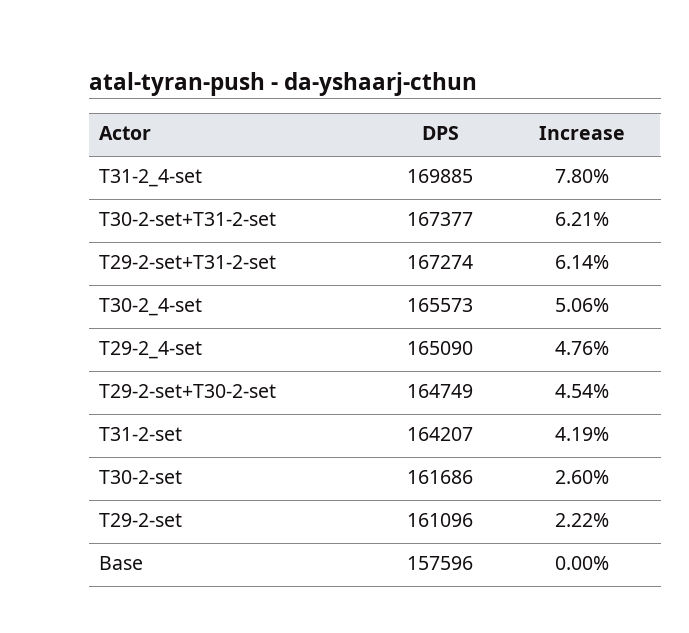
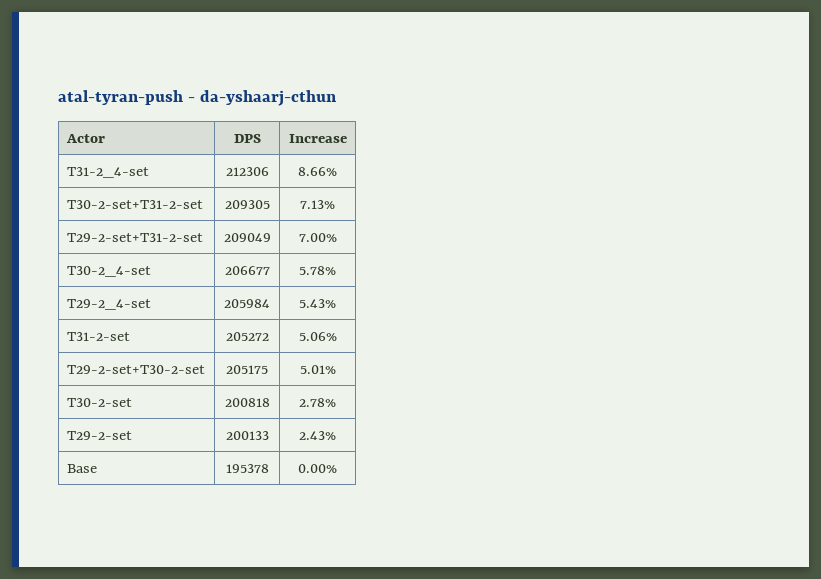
- T31-2_4-set | 169885 | 7.80%
+ T31-2_4-set | 212306 | 8.66%
- T30-2-set+T31-2-set | 167377 | 6.21%
+ T30-2-set+T31-2-set | 209305 | 7.13%
- T29-2-set+T31-2-set | 167274 | 6.14%
+ T29-2-set+T31-2-set | 209049 | 7.00%
- T30-2_4-set | 165573 | 5.06%
- T29-2_4-set | 165090 | 4.76%
- T29-2-set+T30-2-set | 164749 | 4.54%
- T31-2-set | 164207 | 4.19%
+ T30-2_4-set | 206677 | 5.78%
+ T29-2_4-set | 205984 | 5.43%
+ T31-2-set | 205272 | 5.06%
+ T29-2-set+T30-2-set | 205175 | 5.01%
- T30-2-set | 161686 | 2.60%
+ T30-2-set | 200818 | 2.78%
- T29-2-set | 161096 | 2.22%
+ T29-2-set | 200133 | 2.43%
- Base | 157596 | 0.00%
+ Base | 195378 | 0.00%

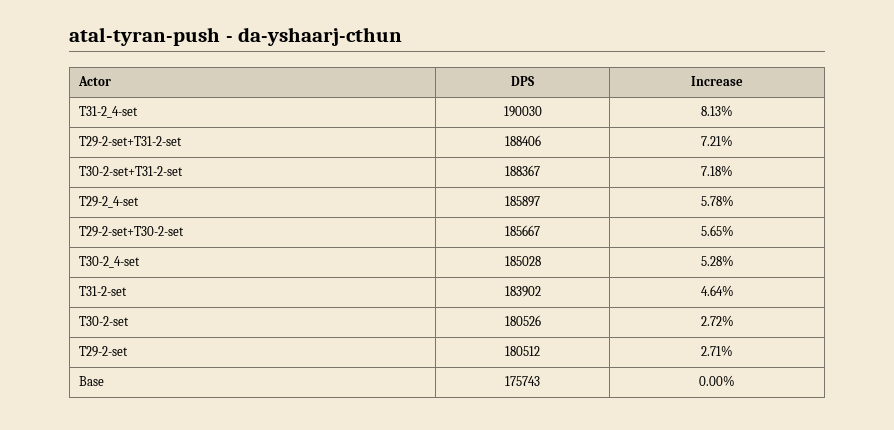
- T31-2_4-set | 212306 | 8.66%
- T30-2-set+T31-2-set | 209305 | 7.13%
- T29-2-set+T31-2-set | 209049 | 7.00%
- T30-2_4-set | 206677 | 5.78%
- T29-2_4-set | 205984 | 5.43%
- T31-2-set | 205272 | 5.06%
- T29-2-set+T30-2-set | 205175 | 5.01%
+ T31-2_4-set | 190030 | 8.13%
+ T29-2-set+T31-2-set | 188406 | 7.21%
+ T30-2-set+T31-2-set | 188367 | 7.18%
+ T29-2_4-set | 185897 | 5.78%
+ T29-2-set+T30-2-set | 185667 | 5.65%
+ T30-2_4-set | 185028 | 5.28%
+ T31-2-set | 183902 | 4.64%
- T30-2-set | 200818 | 2.78%
+ T30-2-set | 180526 | 2.72%
- T29-2-set | 200133 | 2.43%
+ T29-2-set | 180512 | 2.71%
- Base | 195378 | 0.00%
+ Base | 175743 | 0.00%

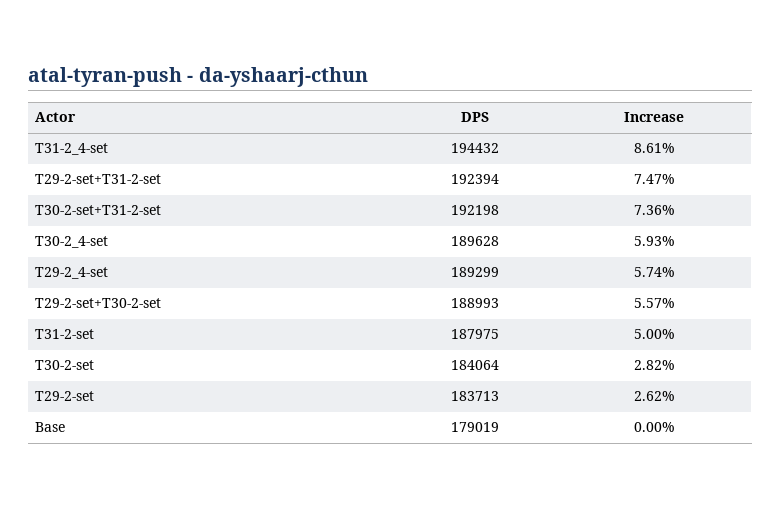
- T31-2_4-set | 190030 | 8.13%
+ T31-2_4-set | 194432 | 8.61%
- T29-2-set+T31-2-set | 188406 | 7.21%
+ T29-2-set+T31-2-set | 192394 | 7.47%
- T30-2-set+T31-2-set | 188367 | 7.18%
+ T30-2-set+T31-2-set | 192198 | 7.36%
+ T30-2_4-set | 189628 | 5.93%
- T29-2_4-set | 185897 | 5.78%
+ T29-2_4-set | 189299 | 5.74%
- T29-2-set+T30-2-set | 185667 | 5.65%
- T30-2_4-set | 185028 | 5.28%
+ T29-2-set+T30-2-set | 188993 | 5.57%
- T31-2-set | 183902 | 4.64%
+ T31-2-set | 187975 | 5.00%
- T30-2-set | 180526 | 2.72%
+ T30-2-set | 184064 | 2.82%
- T29-2-set | 180512 | 2.71%
+ T29-2-set | 183713 | 2.62%
- Base | 175743 | 0.00%
+ Base | 179019 | 0.00%

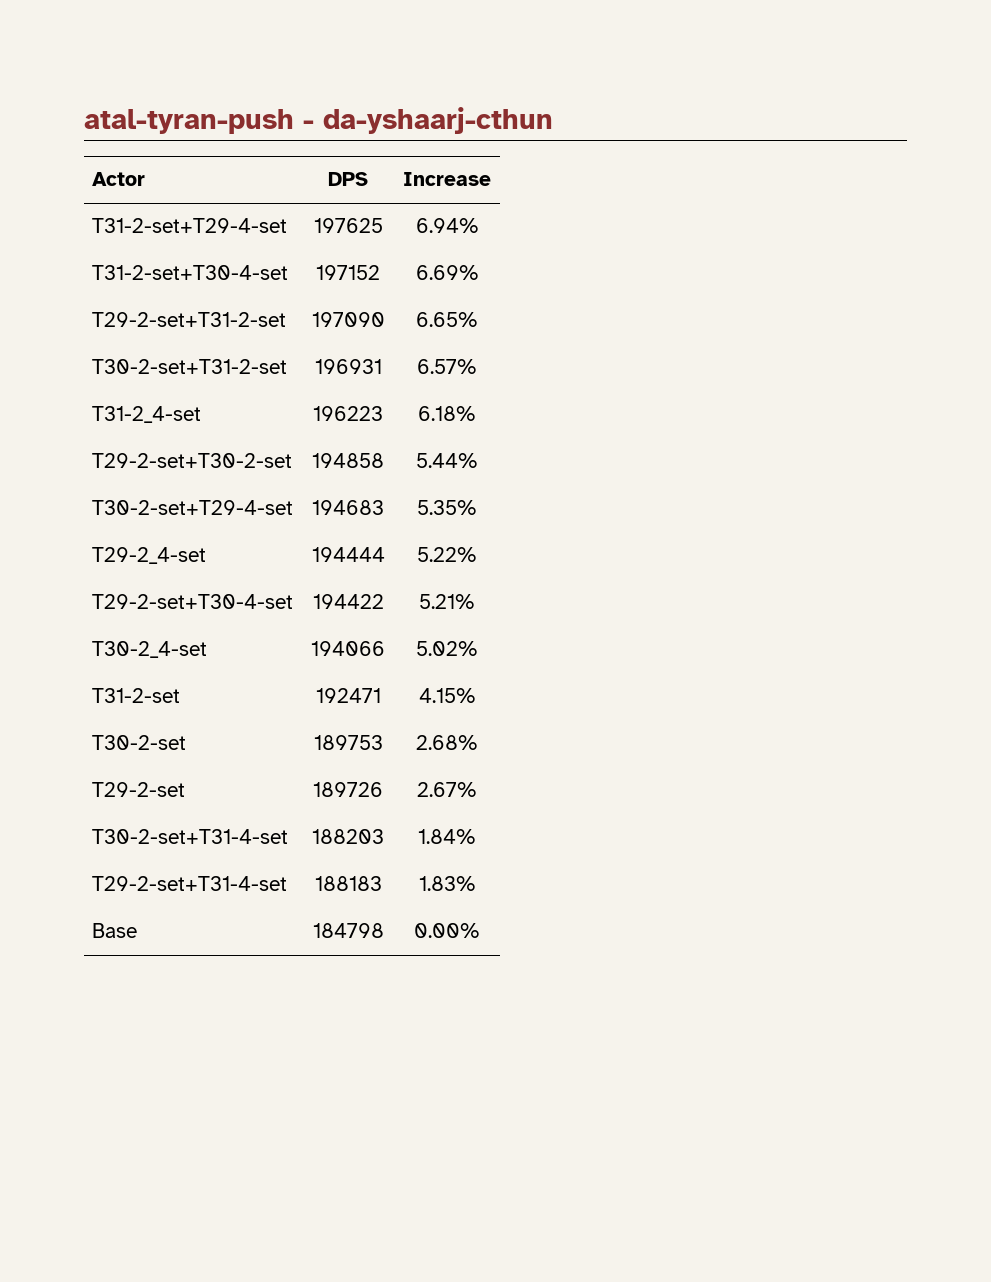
- T31-2_4-set | 194432 | 8.61%
+ T31-2-set+T29-4-set | 197625 | 6.94%
+ T31-2-set+T30-4-set | 197152 | 6.69%
- T29-2-set+T31-2-set | 192394 | 7.47%
+ T29-2-set+T31-2-set | 197090 | 6.65%
- T30-2-set+T31-2-set | 192198 | 7.36%
- T30-2_4-set | 189628 | 5.93%
- T29-2_4-set | 189299 | 5.74%
- T29-2-set+T30-2-set | 188993 | 5.57%
+ T30-2-set+T31-2-set | 196931 | 6.57%
+ T31-2_4-set | 196223 | 6.18%
+ T29-2-set+T30-2-set | 194858 | 5.44%
+ T30-2-set+T29-4-set | 194683 | 5.35%
+ T29-2_4-set | 194444 | 5.22%
+ T29-2-set+T30-4-set | 194422 | 5.21%
+ T30-2_4-set | 194066 | 5.02%
- T31-2-set | 187975 | 5.00%
+ T31-2-set | 192471 | 4.15%
- T30-2-set | 184064 | 2.82%
+ T30-2-set | 189753 | 2.68%
- T29-2-set | 183713 | 2.62%
+ T29-2-set | 189726 | 2.67%
+ T30-2-set+T31-4-set | 188203 | 1.84%
+ T29-2-set+T31-4-set | 188183 | 1.83%
- Base | 179019 | 0.00%
+ Base | 184798 | 0.00%

